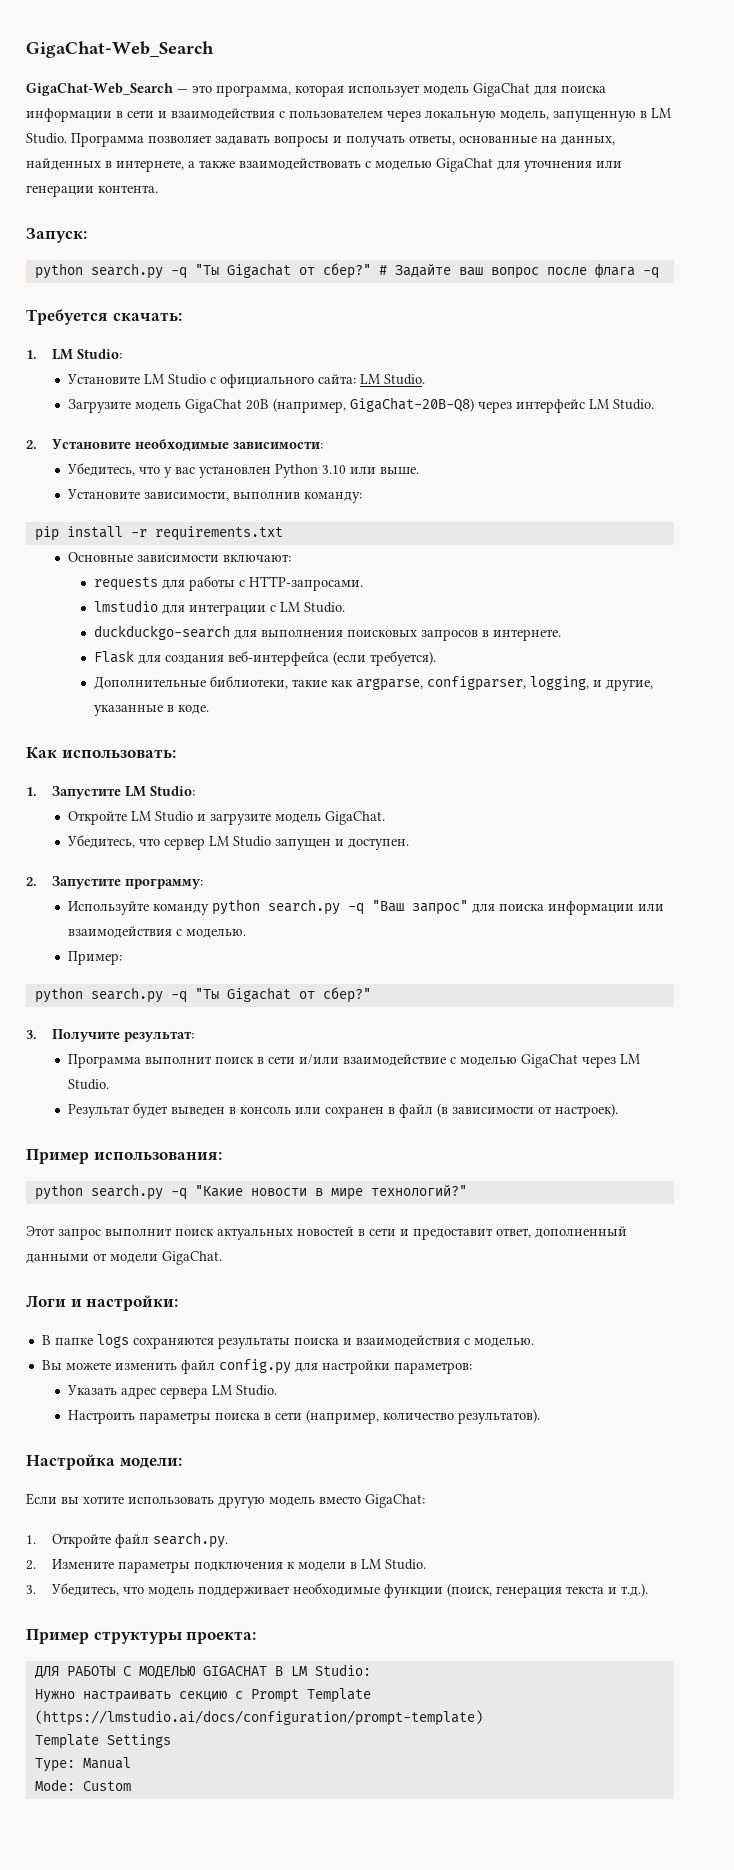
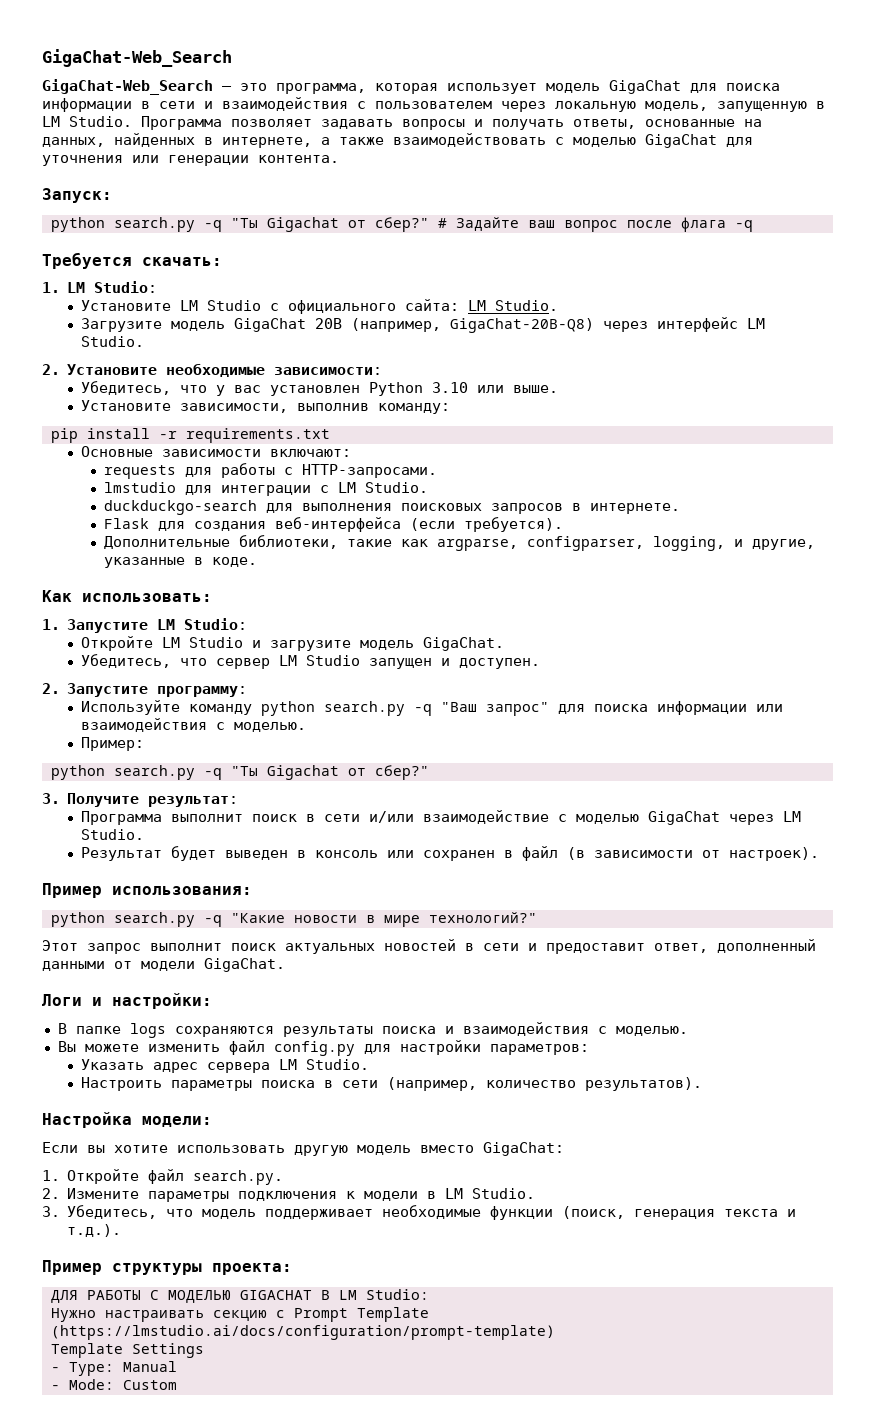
- Type: Manual
+ - Type: Manual
- Mode: Custom
+ - Mode: Custom

